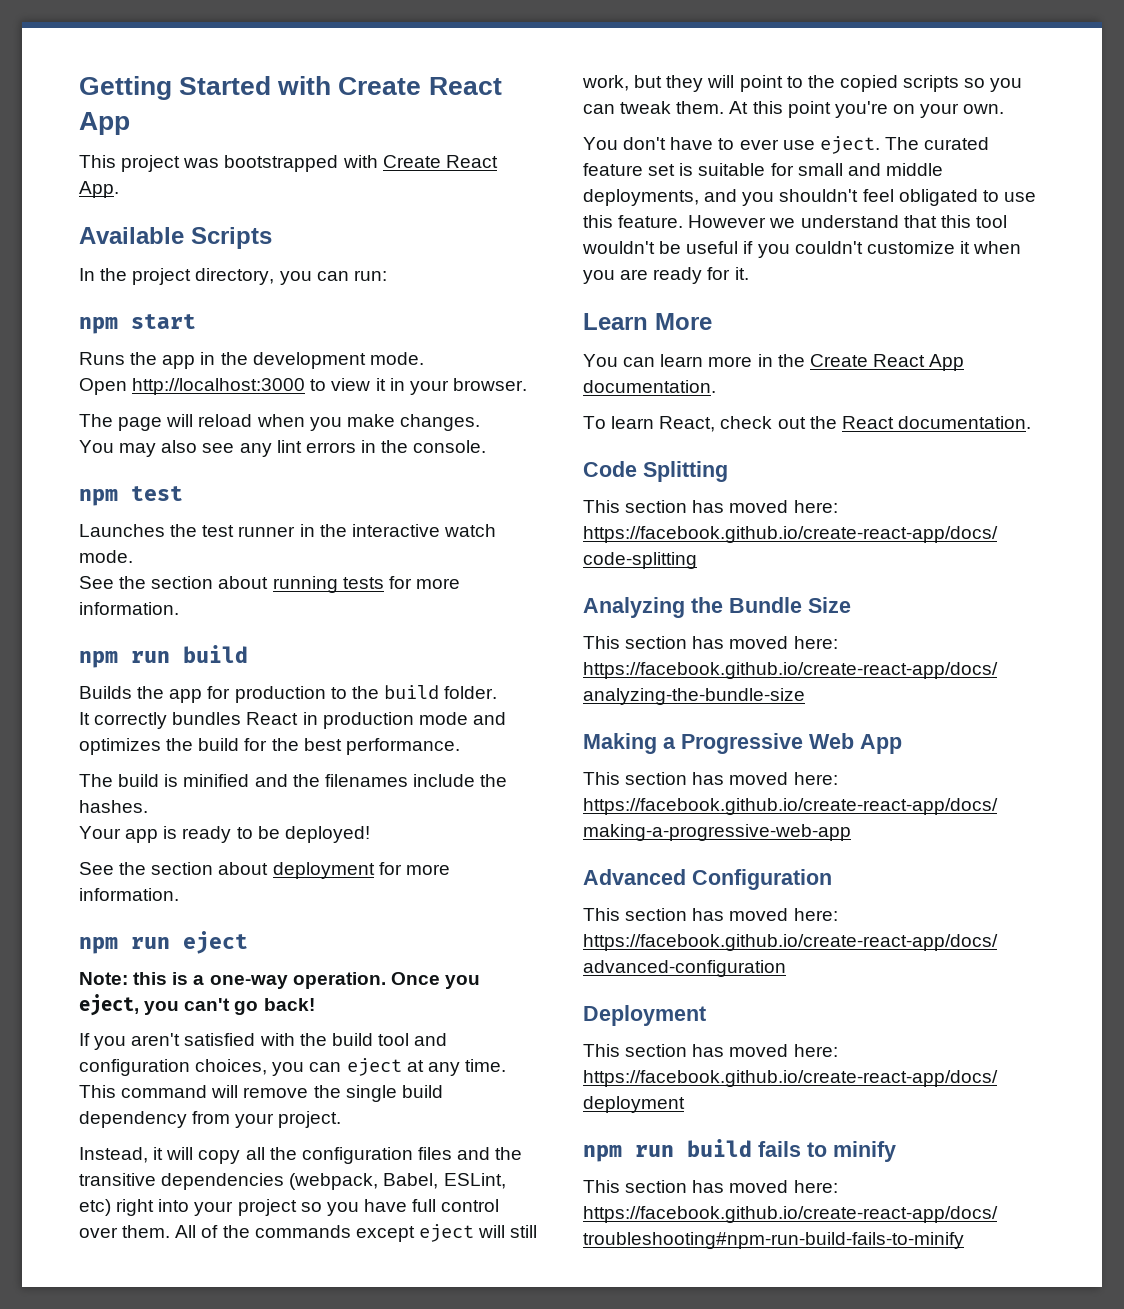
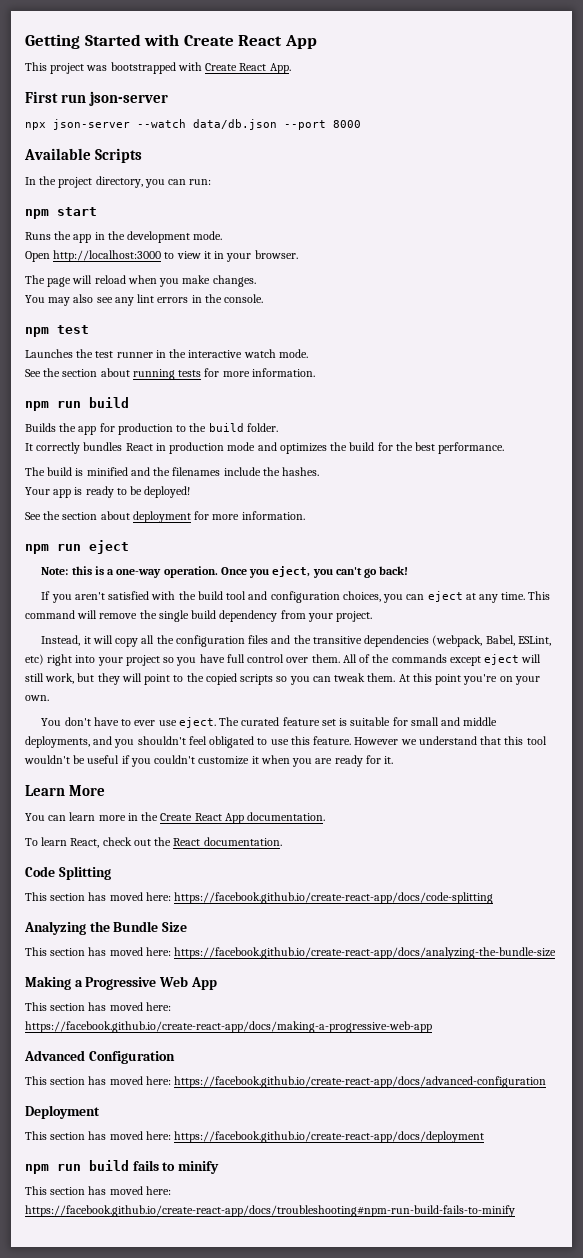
+ First run json-server
+ npx json-server --watch data/db.json --port 8000

